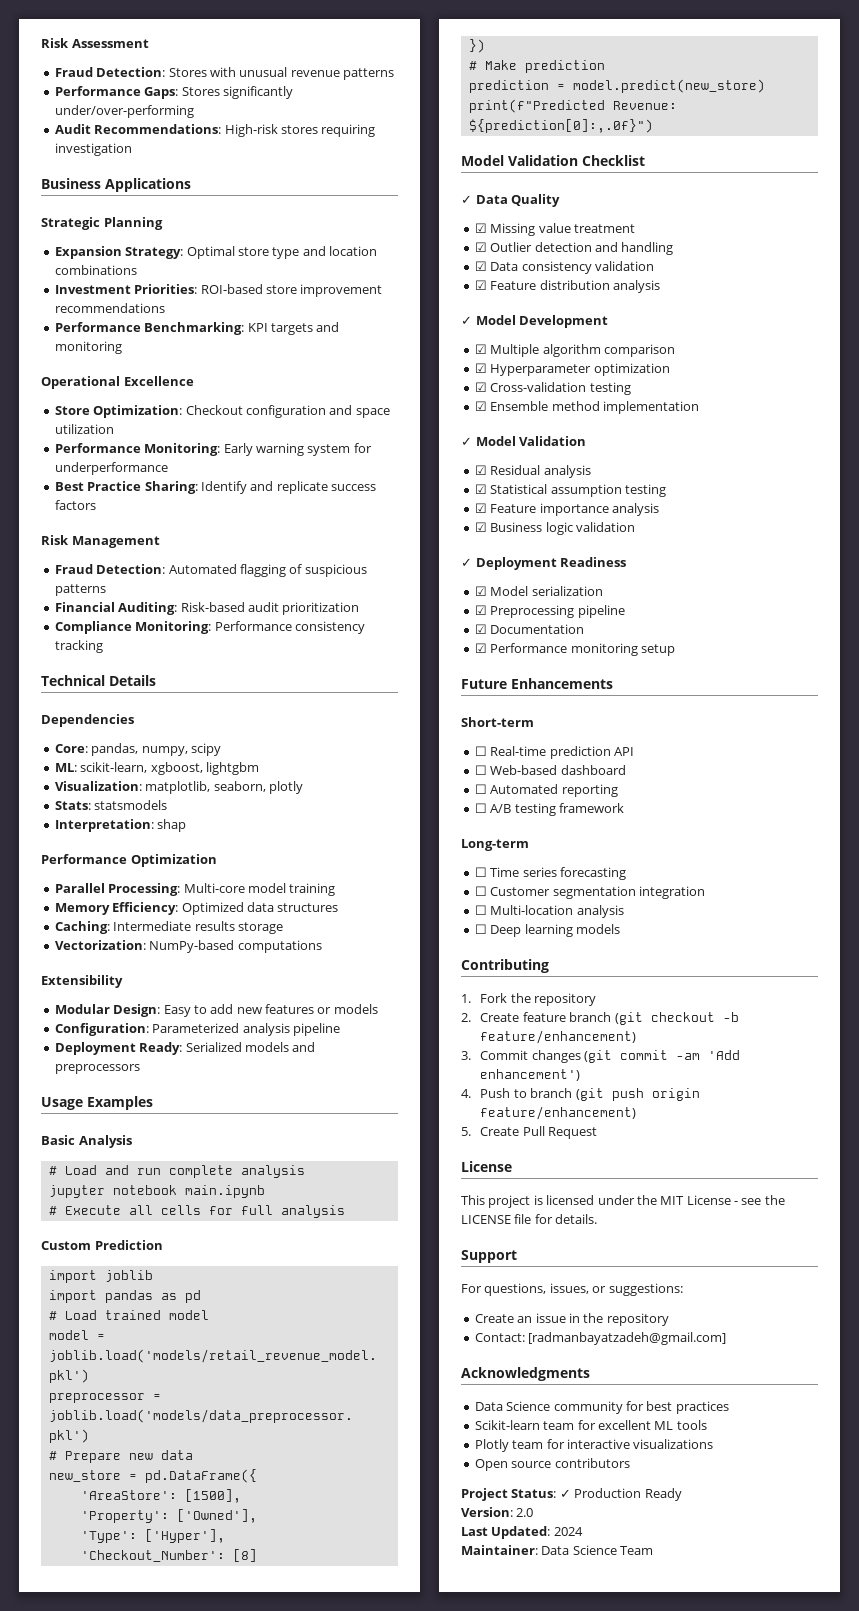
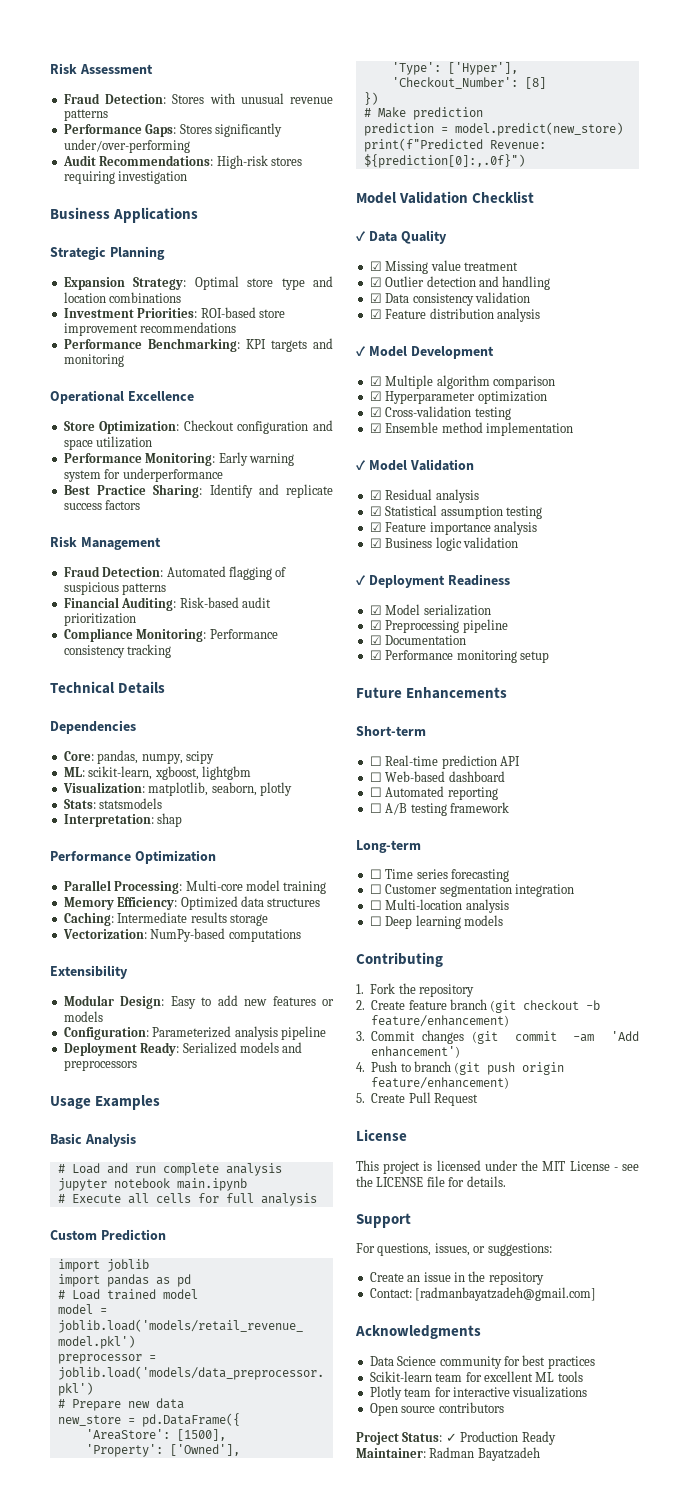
- Version: 2.0
- Last Updated: 2024
- Maintainer: Data Science Team
+ Maintainer: Radman Bayatzadeh

